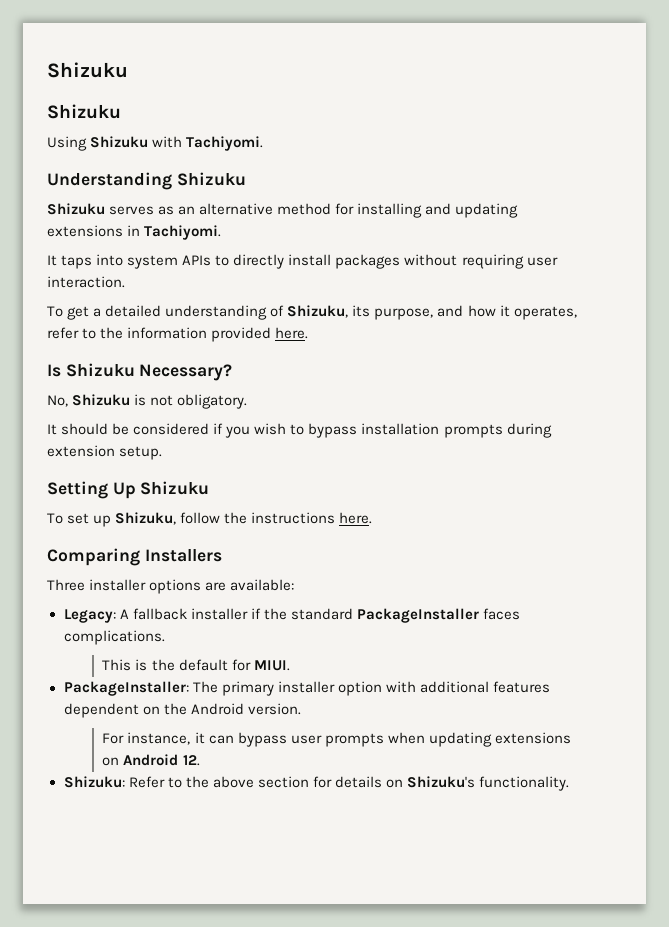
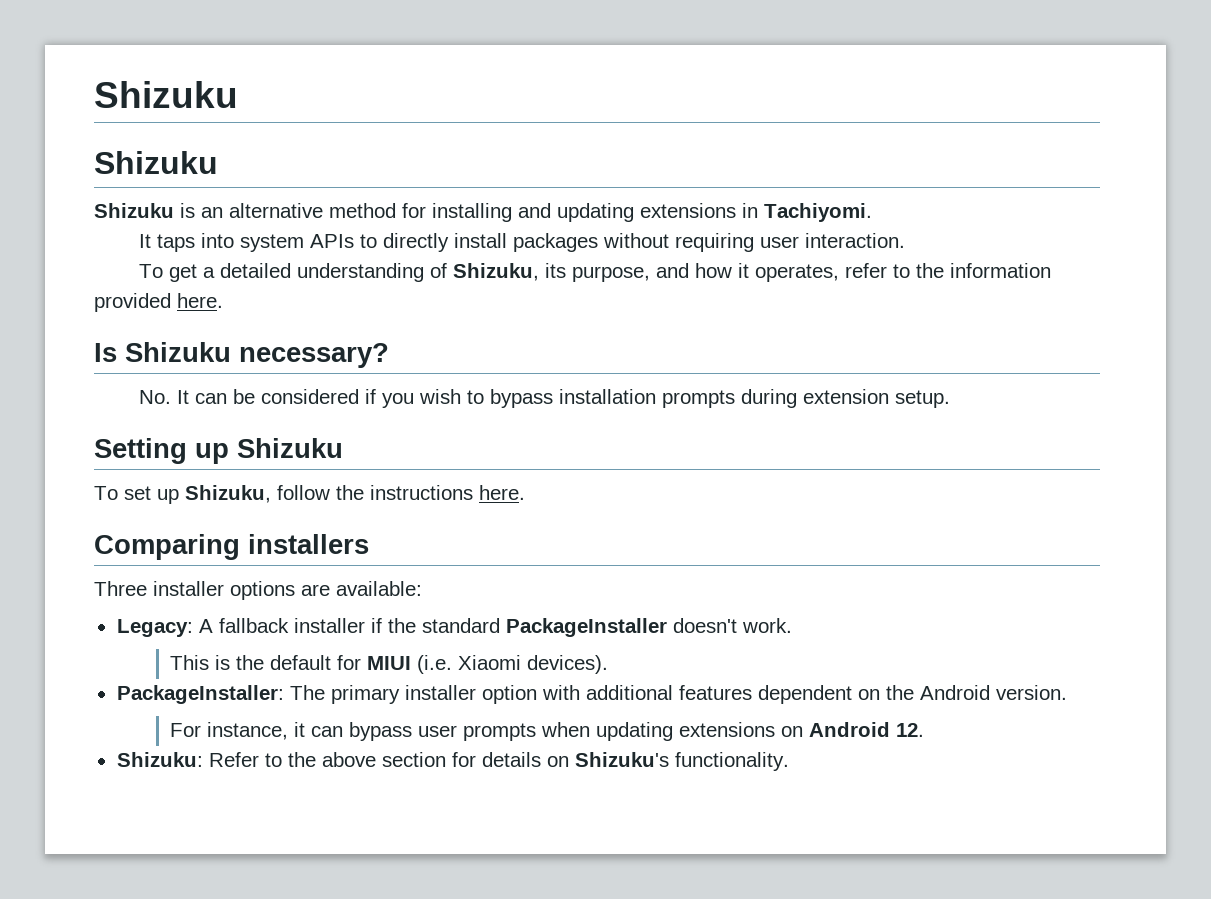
- Using Shizuku with Tachiyomi.
- Understanding Shizuku
- Shizuku serves as an alternative method for installing and updating extensions in Tachiyomi.
+ Shizuku is an alternative method for installing and updating extensions in Tachiyomi.
- Is Shizuku Necessary?
- No, Shizuku is not obligatory.
- It should be considered if you wish to bypass installation prompts during extension setup.
+ Is Shizuku necessary?
+ No. It can be considered if you wish to bypass installation prompts during extension setup.
- Setting Up Shizuku
+ Setting up Shizuku
- Comparing Installers
+ Comparing installers
- Legacy: A fallback installer if the standard PackageInstaller faces complications.
+ Legacy: A fallback installer if the standard PackageInstaller doesn't work.
- This is the default for MIUI.
+ This is the default for MIUI (i.e. Xiaomi devices).

